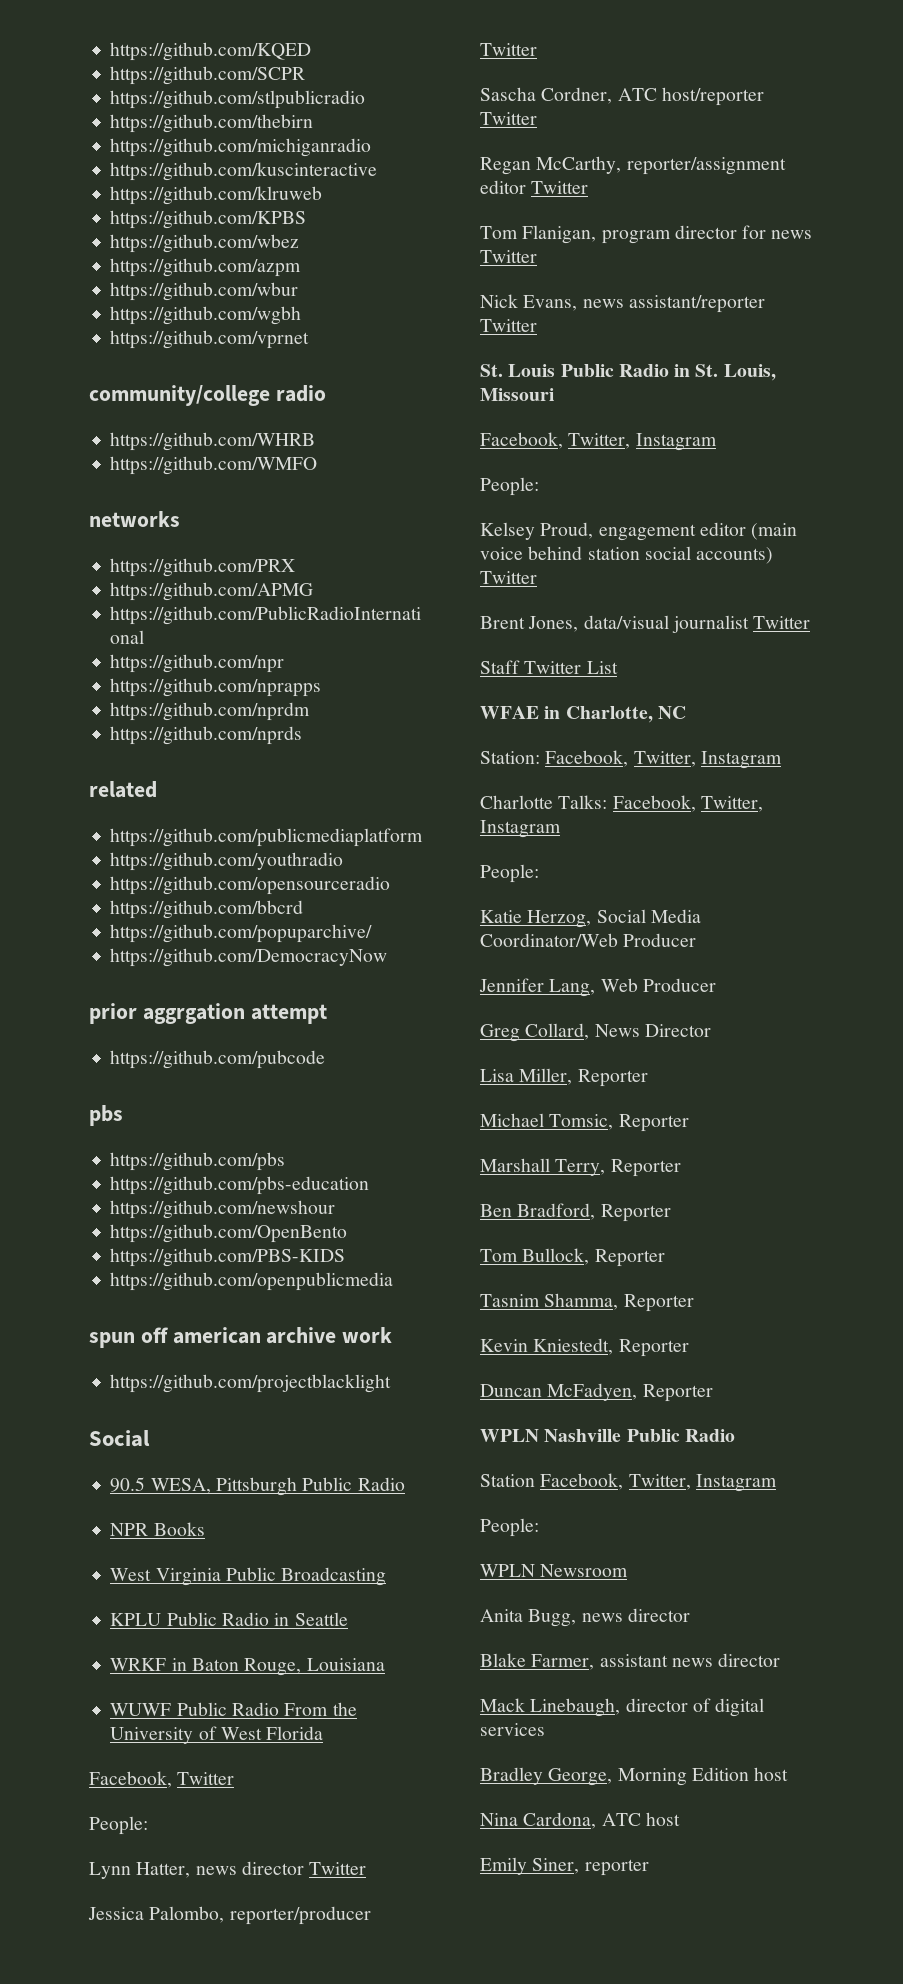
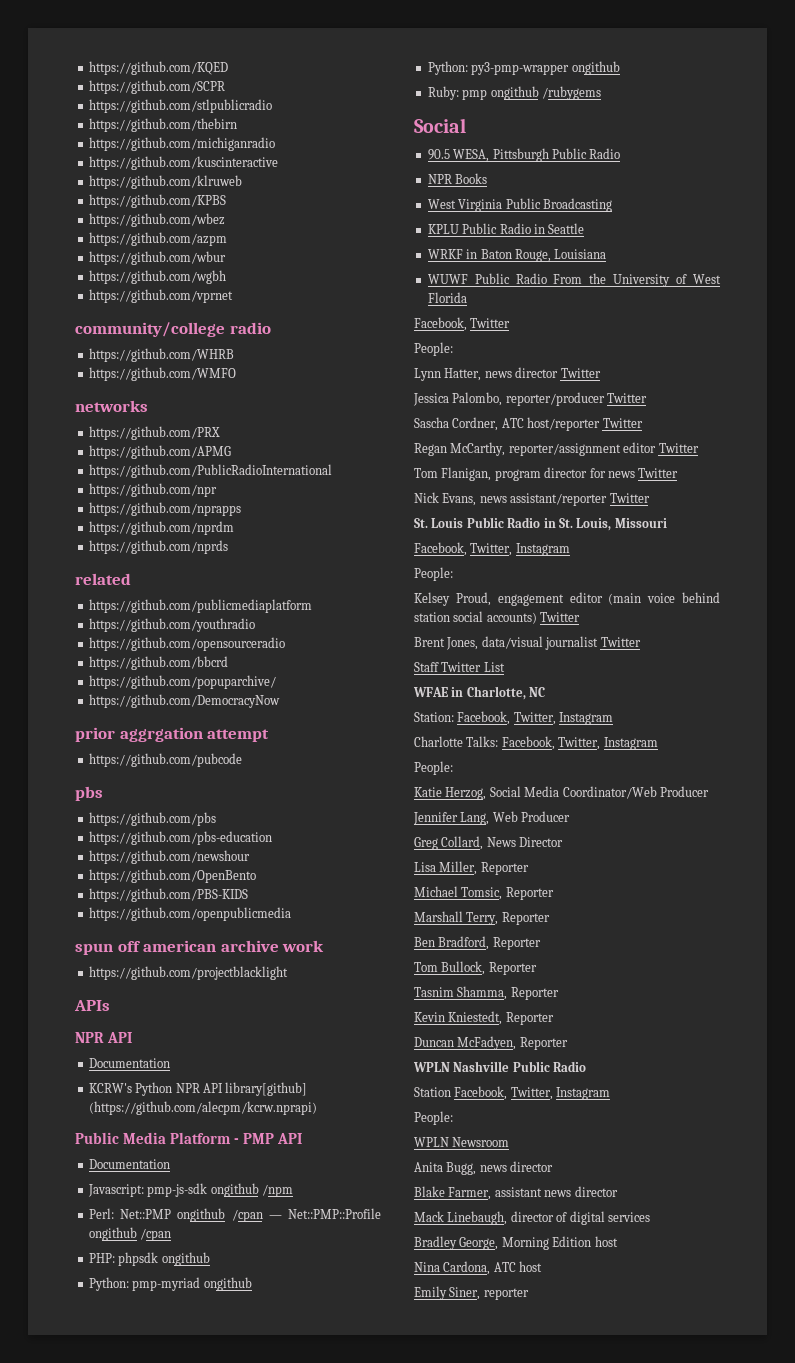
+ APIs
+ NPR API
+ Documentation
+ KCRW's Python NPR API library[github] (https://github.com/alecpm/kcrw.nprapi)
+ Public Media Platform - PMP API
+ Documentation
+ Javascript: pmp-js-sdk ongithub /npm
+ Perl: Net::PMP ongithub /cpan — Net::PMP::Profile ongithub /cpan
+ PHP: phpsdk ongithub
+ Python: pmp-myriad ongithub
+ Python: py3-pmp-wrapper ongithub
+ Ruby: pmp ongithub /rubygems

